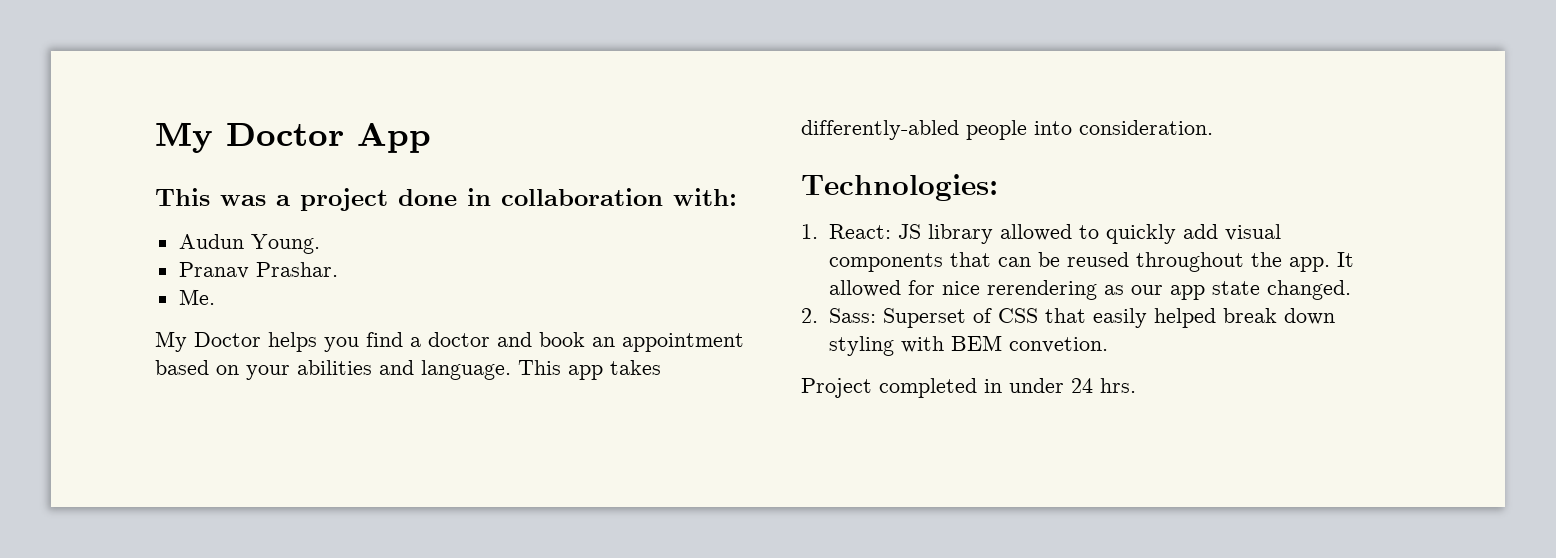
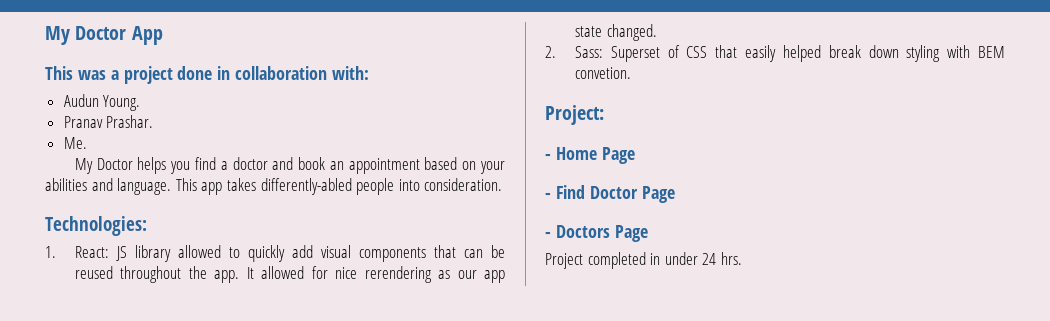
+ Project:
+ - Home Page
+ - Find Doctor Page
+ - Doctors Page

